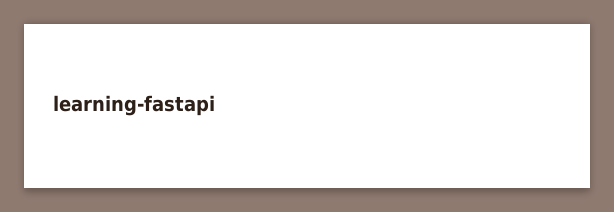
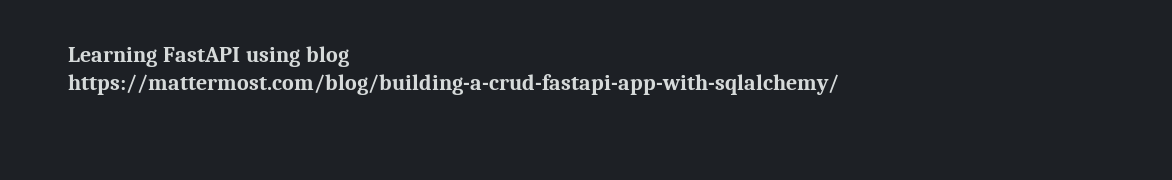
- learning-fastapi
+ Learning FastAPI using blog https://mattermost.com/blog/building-a-crud-fastapi-app-with-sqlalchemy/

